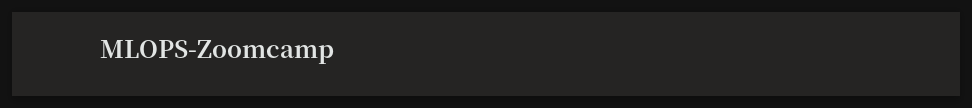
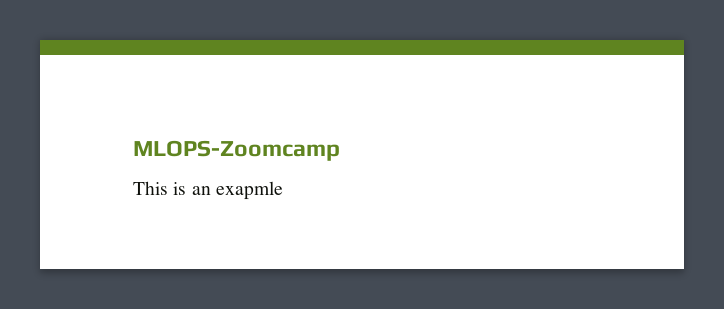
+ This is an exapmle

